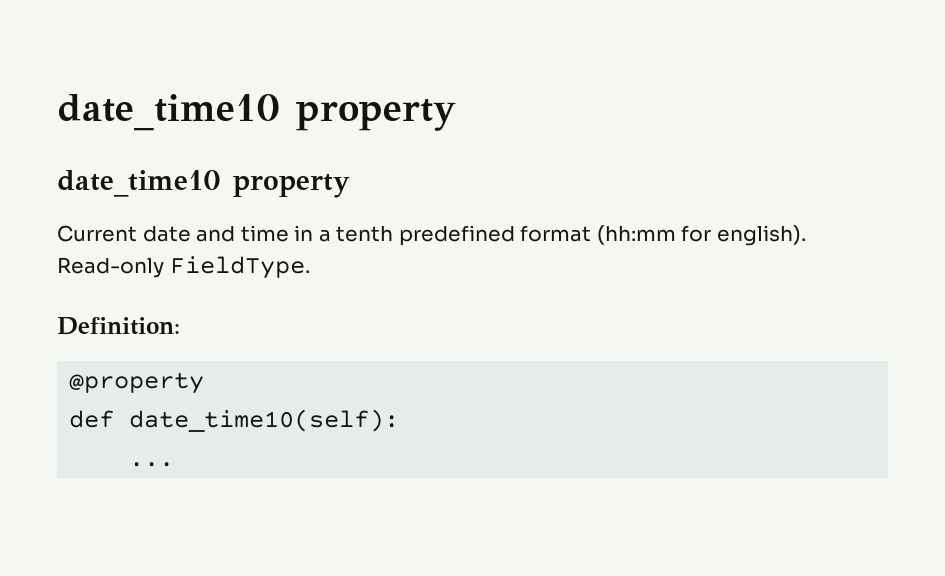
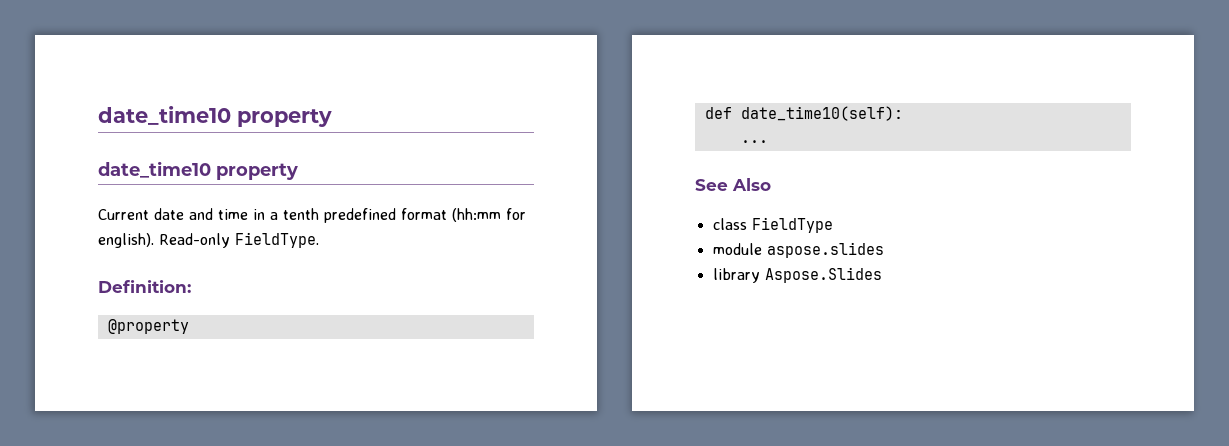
+ See Also
+ class FieldType
+ module aspose.slides
+ library Aspose.Slides

